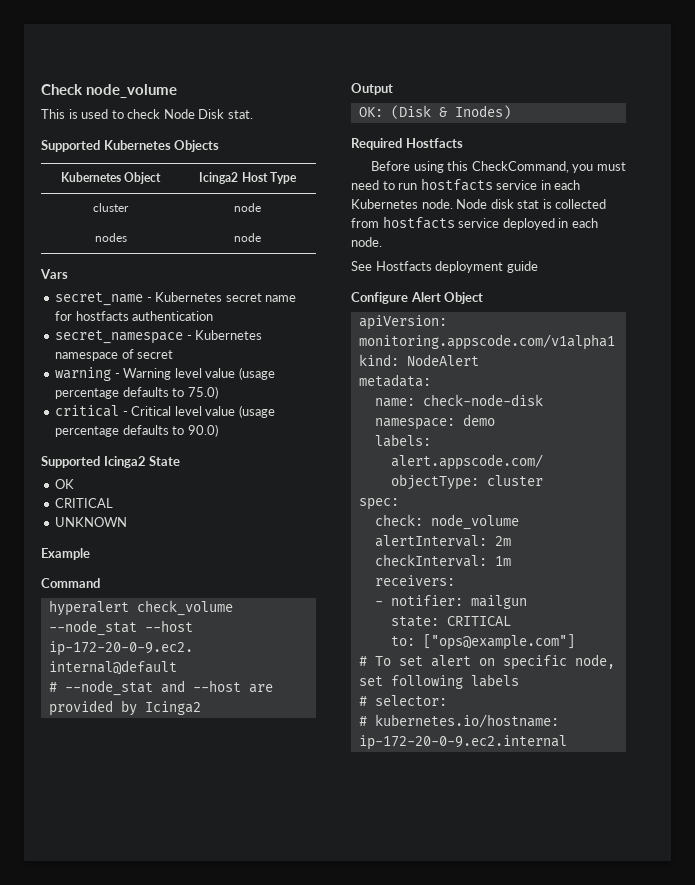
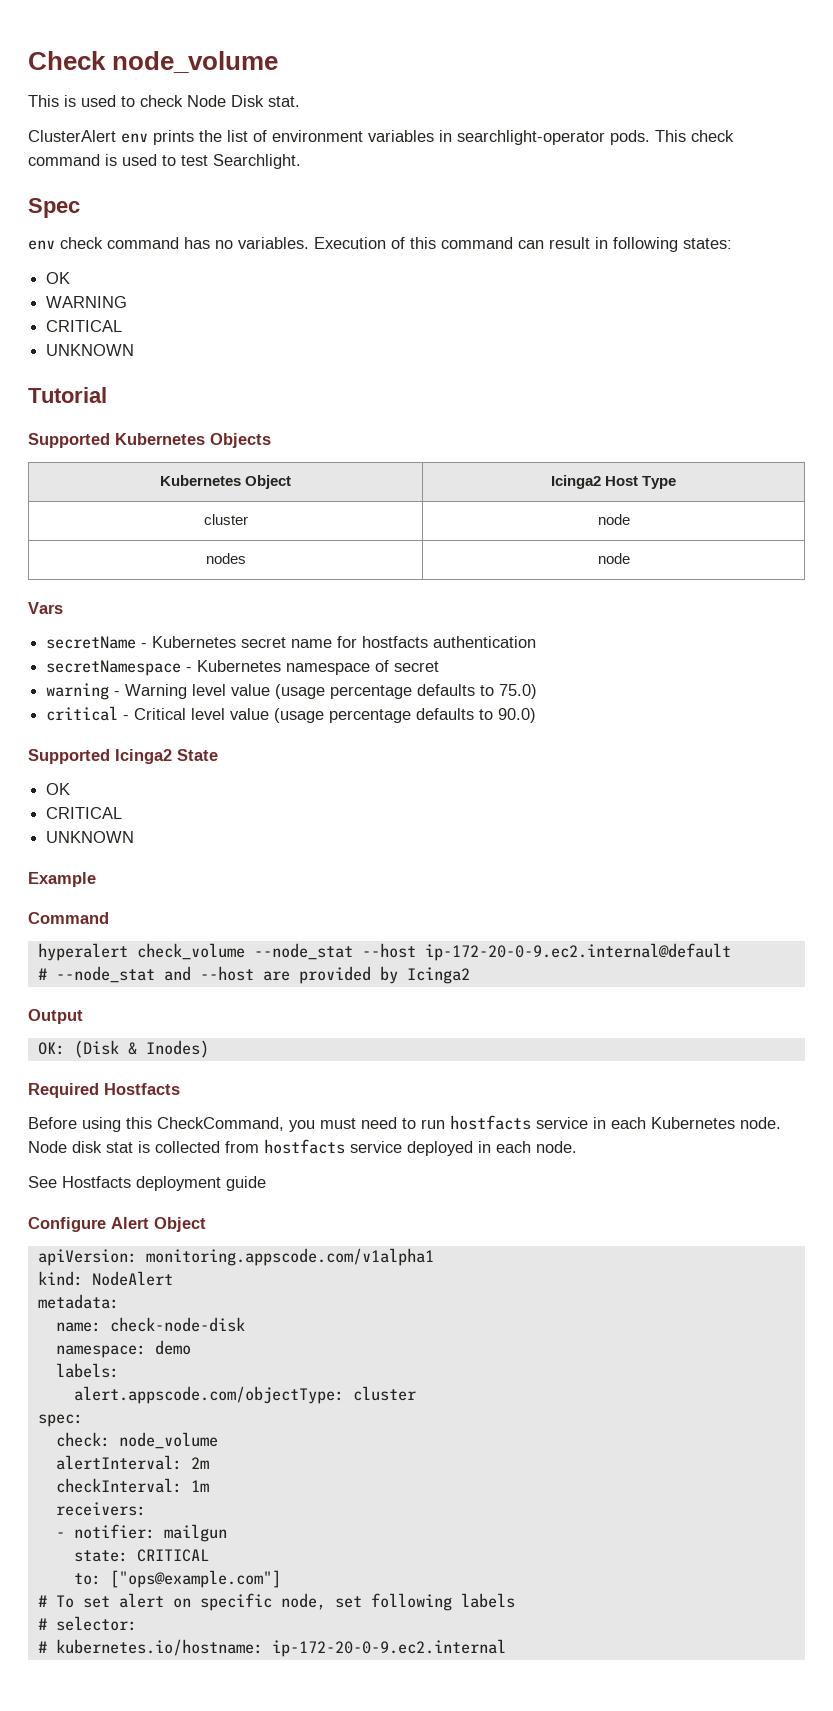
+ ClusterAlert env prints the list of environment variables in searchlight-operator pods. This check command is used to test Searchlight.
+ Spec
+ env check command has no variables. Execution of this command can result in following states:
+ OK
+ WARNING
+ CRITICAL
+ UNKNOWN
+ Tutorial
- secret_name - Kubernetes secret name for hostfacts authentication
+ secretName - Kubernetes secret name for hostfacts authentication
- secret_namespace - Kubernetes namespace of secret
+ secretNamespace - Kubernetes namespace of secret

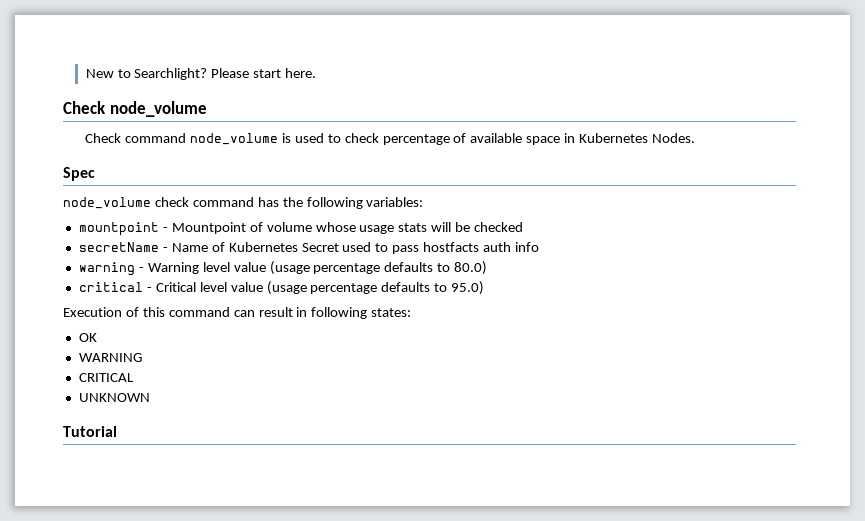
+ New to Searchlight? Please start here.
- This is used to check Node Disk stat.
- ClusterAlert env prints the list of environment variables in searchlight-operator pods. This check command is used to test Searchlight.
+ Check command node_volume is used to check percentage of available space in Kubernetes Nodes.
- env check command has no variables. Execution of this command can result in following states:
+ node_volume check command has the following variables:
+ mountpoint - Mountpoint of volume whose usage stats will be checked
+ secretName - Name of Kubernetes Secret used to pass hostfacts auth info
+ warning - Warning level value (usage percentage defaults to 80.0)
+ critical - Critical level value (usage percentage defaults to 95.0)
+ Execution of this command can result in following states:
- Supported Kubernetes Objects
- Kubernetes Object | Icinga2 Host Type
- cluster | node
- nodes | node
- Vars
- secretName - Kubernetes secret name for hostfacts authentication
- secretNamespace - Kubernetes namespace of secret
- warning - Warning level value (usage percentage defaults to 75.0)
- critical - Critical level value (usage percentage defaults to 90.0)
- Supported Icinga2 State
- OK
- CRITICAL
- UNKNOWN
- Example
- Command
- hyperalert check_volume --node_stat --host ip-172-20-0-9.ec2.internal@default
- # --node_stat and --host are provided by Icinga2
- Output
- OK: (Disk & Inodes)
- Required Hostfacts
- Before using this CheckCommand, you must need to run hostfacts service in each Kubernetes node. Node disk stat is collected from hostfacts service deployed in each node.
- See Hostfacts deployment guide
- Configure Alert Object
- apiVersion: monitoring.appscode.com/v1alpha1
- kind: NodeAlert
- metadata:
- name: check-node-disk
- namespace: demo
- labels:
- alert.appscode.com/objectType: cluster
- spec:
- check: node_volume
- alertInterval: 2m
- checkInterval: 1m
- receivers:
- - notifier: mailgun
- state: CRITICAL
- to: ["ops@example.com"]
- # To set alert on specific node, set following labels
- # selector:
- # kubernetes.io/hostname: ip-172-20-0-9.ec2.internal

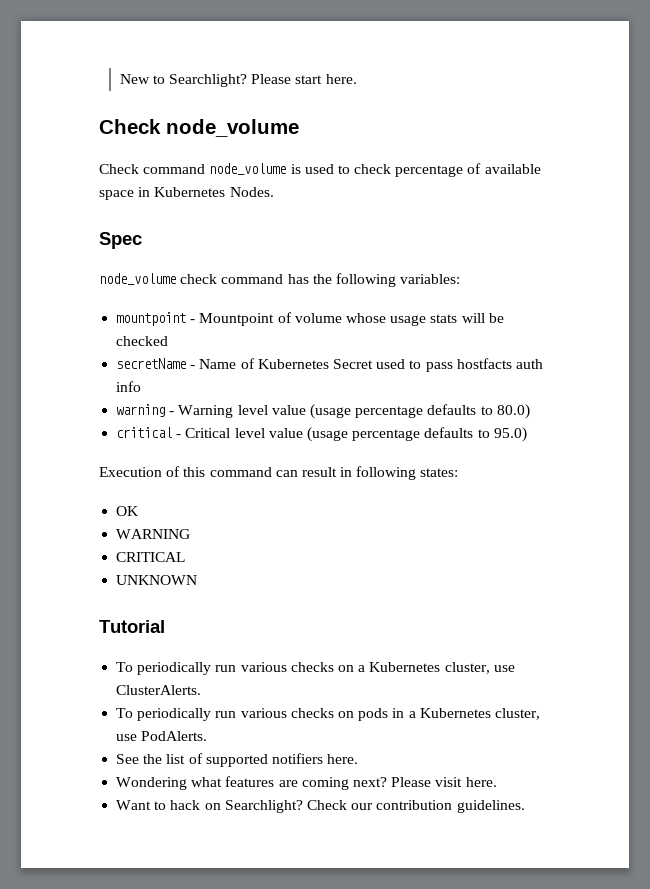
+ To periodically run various checks on a Kubernetes cluster, use ClusterAlerts.
+ To periodically run various checks on pods in a Kubernetes cluster, use PodAlerts.
+ See the list of supported notifiers here.
+ Wondering what features are coming next? Please visit here.
+ Want to hack on Searchlight? Check our contribution guidelines.

